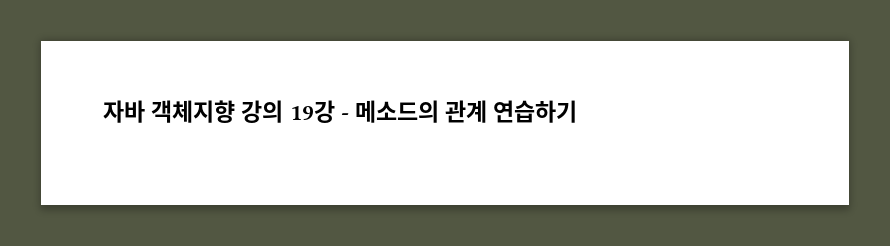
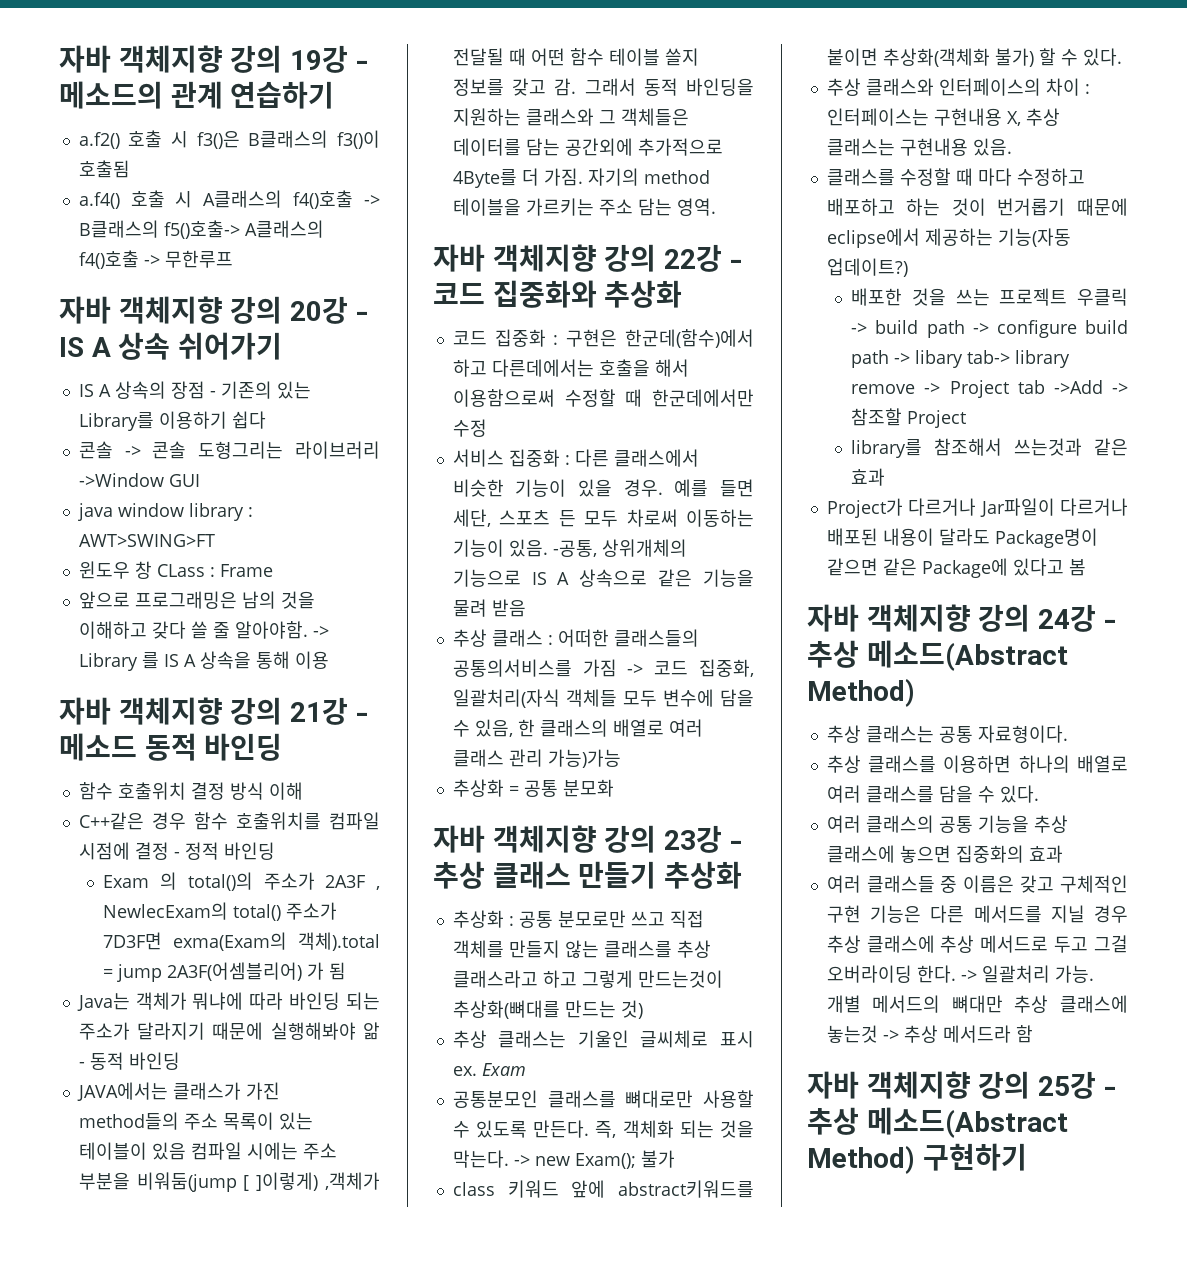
+ a.f2() 호출 시 f3()은 B클래스의 f3()이 호출됨
+ a.f4() 호출 시 A클래스의 f4()호출 -> B클래스의 f5()호출-> A클래스의 f4()호출 -> 무한루프
+ 자바 객체지향 강의 20강 - IS A 상속 쉬어가기
+ IS A 상속의 장점 - 기존의 있는 Library를 이용하기 쉽다
+ 콘솔 -> 콘솔 도형그리는 라이브러리 ->Window GUI
+ java window library : AWT>SWING>FT
+ 윈도우 창 CLass : Frame
+ 앞으로 프로그래밍은 남의 것을 이해하고 갖다 쓸 줄 알아야함. -> Library 를 IS A 상속을 통해 이용
+ 자바 객체지향 강의 21강 - 메소드 동적 바인딩
+ 함수 호출위치 결정 방식 이해
+ C++같은 경우 함수 호출위치를 컴파일 시점에 결정 - 정적 바인딩
+ Exam 의 total()의 주소가 2A3F , NewlecExam의 total() 주소가 7D3F면 exma(Exam의 객체).total = jump 2A3F(어셈블리어) 가 됨
+ Java는 객체가 뭐냐에 따라 바인딩 되는 주소가 달라지기 때문에 실행해봐야 앎 - 동적 바인딩
+ JAVA에서는 클래스가 가진 method들의 주소 목록이 있는 테이블이 있음 컴파일 시에는 주소 부분을 비워둠(jump [ ]이렇게) ,객체가 전달될 때 어떤 함수 테이블 쓸지 정보를 갖고 감. 그래서 동적 바인딩을 지원하는 클래스와 그 객체들은 데이터를 담는 공간외에 추가적으로 4Byte를 더 가짐. 자기의 method 테이블을 가르키는 주소 담는 영역.
+ 자바 객체지향 강의 22강 - 코드 집중화와 추상화
+ 코드 집중화 : 구현은 한군데(함수)에서 하고 다른데에서는 호출을 해서 이용함으로써 수정할 때 한군데에서만 수정
+ 서비스 집중화 : 다른 클래스에서 비슷한 기능이 있을 경우. 예를 들면 세단, 스포츠 든 모두 차로써 이동하는 기능이 있음. -공통, 상위개체의 기능으로 IS A 상속으로 같은 기능을 물려 받음
+ 추상 클래스 : 어떠한 클래스들의 공통의서비스를 가짐 -> 코드 집중화, 일괄처리(자식 객체들 모두 변수에 담을 수 있음, 한 클래스의 배열로 여러 클래스 관리 가능)가능
+ 추상화 = 공통 분모화
+ 자바 객체지향 강의 23강 - 추상 클래스 만들기 추상화
+ 추상화 : 공통 분모로만 쓰고 직접 객체를 만들지 않는 클래스를 추상 클래스라고 하고 그렇게 만드는것이 추상화(뼈대를 만드는 것)
+ 추상 클래스는 기울인 글씨체로 표시 ex. Exam
+ 공통분모인 클래스를 뼈대로만 사용할 수 있도록 만든다. 즉, 객체화 되는 것을 막는다. -> new Exam(); 불가
+ class 키워드 앞에 abstract키워드를 붙이면 추상화(객체화 불가) 할 수 있다.
+ 추상 클래스와 인터페이스의 차이 : 인터페이스는 구현내용 X, 추상 클래스는 구현내용 있음.
+ 클래스를 수정할 때 마다 수정하고 배포하고 하는 것이 번거롭기 때문에 eclipse에서 제공하는 기능(자동 업데이트?)
+ 배포한 것을 쓰는 프로젝트 우클릭 -> build path -> configure build path -> libary tab-> library remove -> Project tab ->Add -> 참조할 Project
+ library를 참조해서 쓰는것과 같은 효과
+ Project가 다르거나 Jar파일이 다르거나 배포된 내용이 달라도 Package명이 같으면 같은 Package에 있다고 봄
+ 자바 객체지향 강의 24강 - 추상 메소드(Abstract Method)
+ 추상 클래스는 공통 자료형이다.
+ 추상 클래스를 이용하면 하나의 배열로 여러 클래스를 담을 수 있다.
+ 여러 클래스의 공통 기능을 추상 클래스에 놓으면 집중화의 효과
+ 여러 클래스들 중 이름은 갖고 구체적인 구현 기능은 다른 메서드를 지닐 경우 추상 클래스에 추상 메서드로 두고 그걸 오버라이딩 한다. -> 일괄처리 가능. 개별 메서드의 뼈대만 추상 클래스에 놓는것 -> 추상 메서드라 함
+ 자바 객체지향 강의 25강 - 추상 메소드(Abstract Method) 구현하기

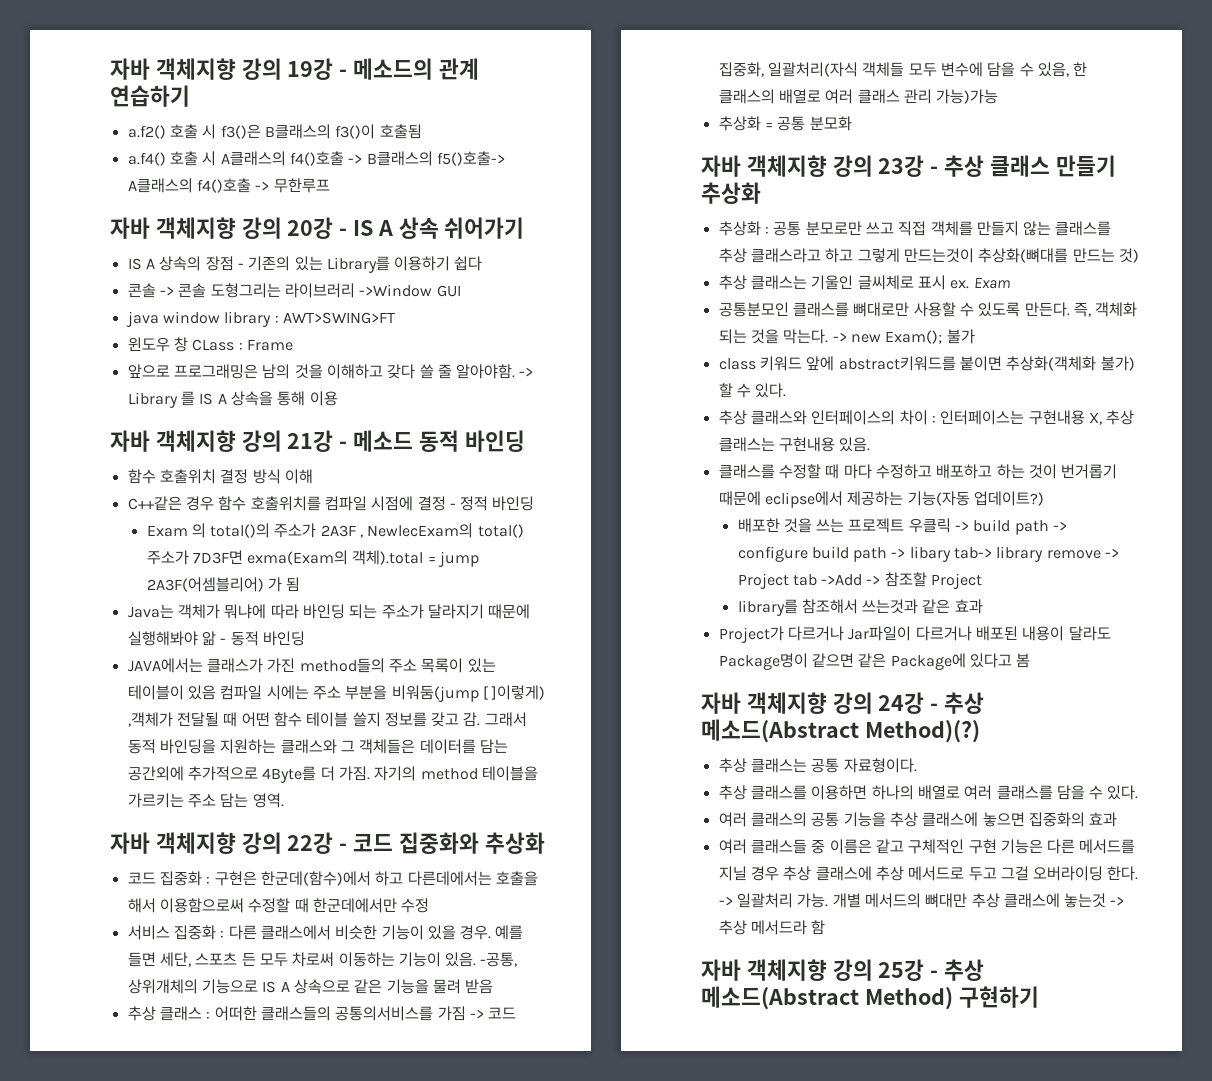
- 자바 객체지향 강의 24강 - 추상 메소드(Abstract Method)
+ 자바 객체지향 강의 24강 - 추상 메소드(Abstract Method)(?)
- 여러 클래스들 중 이름은 갖고 구체적인 구현 기능은 다른 메서드를 지닐 경우 추상 클래스에 추상 메서드로 두고 그걸 오버라이딩 한다.
+ 여러 클래스들 중 이름은 같고 구체적인 구현 기능은 다른 메서드를 지닐 경우 추상 클래스에 추상 메서드로 두고 그걸 오버라이딩 한다.

